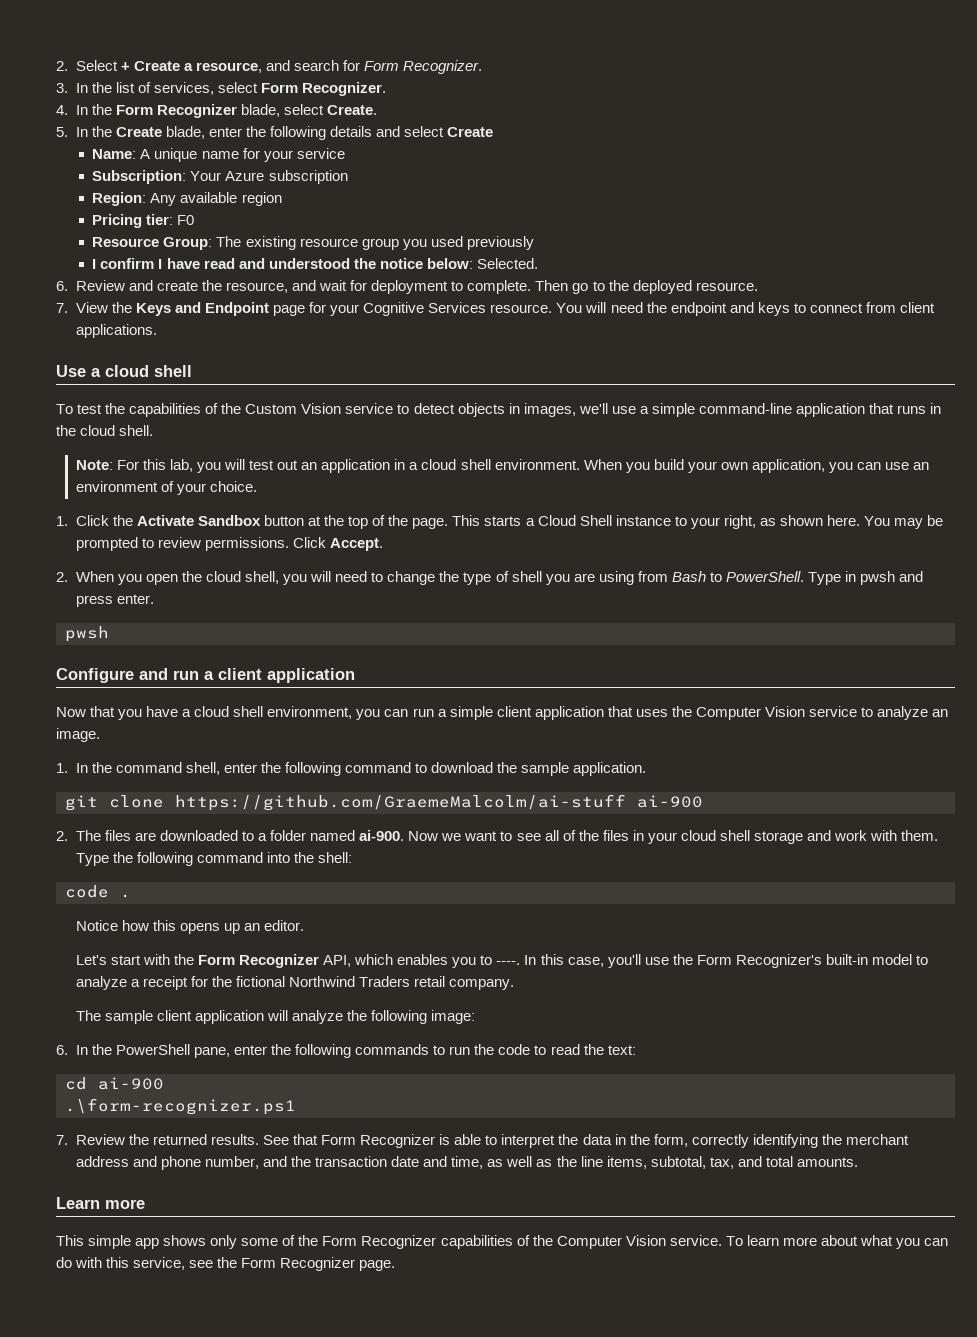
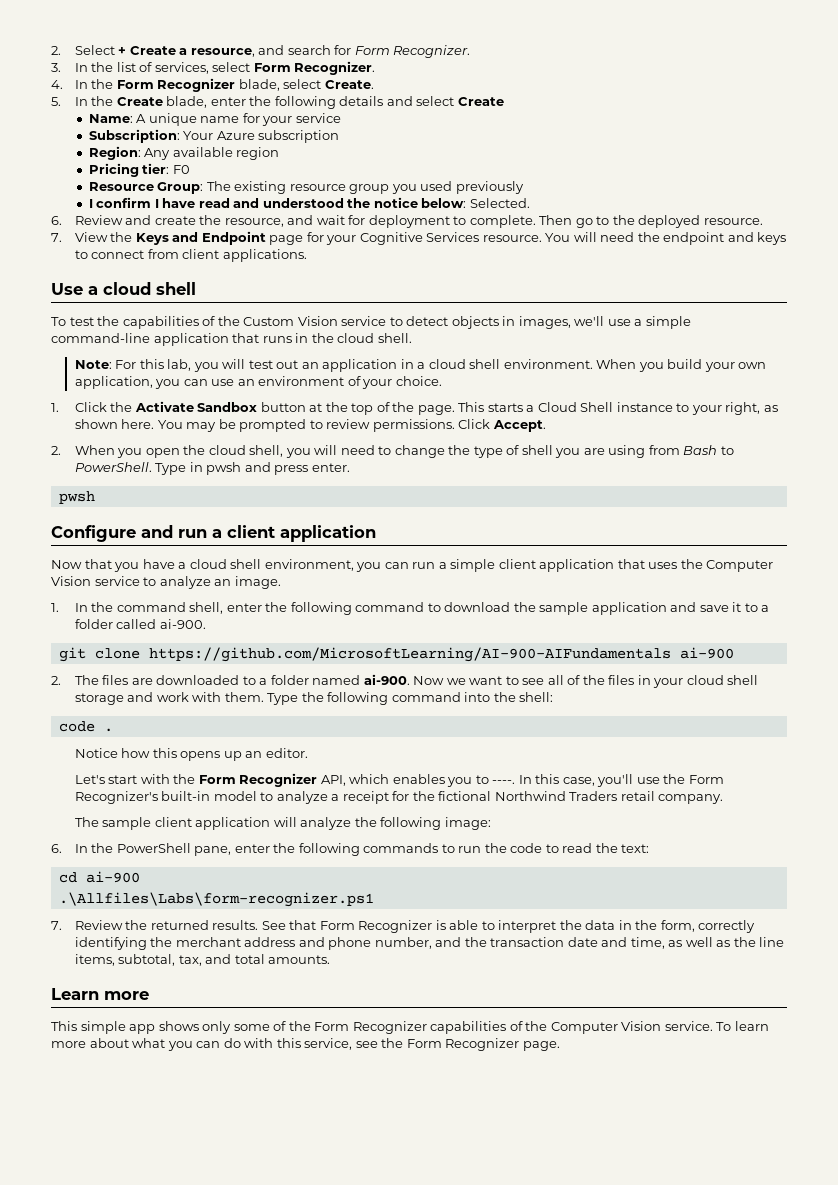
- 1. In the command shell, enter the following command to download the sample application.
+ 1. In the command shell, enter the following command to download the sample application and save it to a folder called ai-900.
- git clone https://github.com/GraemeMalcolm/ai-stuff ai-900
+ git clone https://github.com/MicrosoftLearning/AI-900-AIFundamentals ai-900
- .\form-recognizer.ps1
+ .\Allfiles\Labs\form-recognizer.ps1

